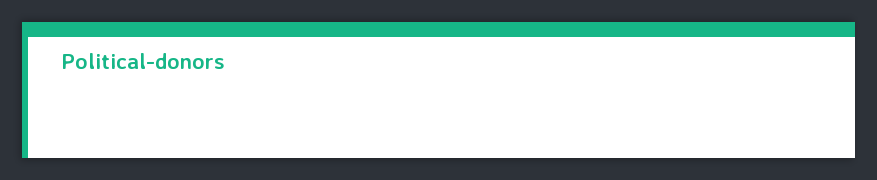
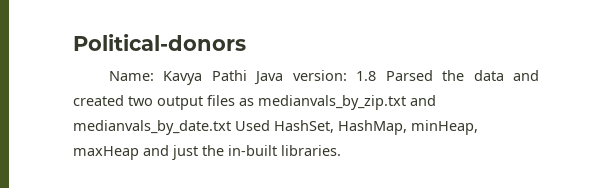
+ Name: Kavya Pathi Java version: 1.8 Parsed the data and created two output files as medianvals_by_zip.txt and medianvals_by_date.txt Used HashSet, HashMap, minHeap, maxHeap and just the in-built libraries.

